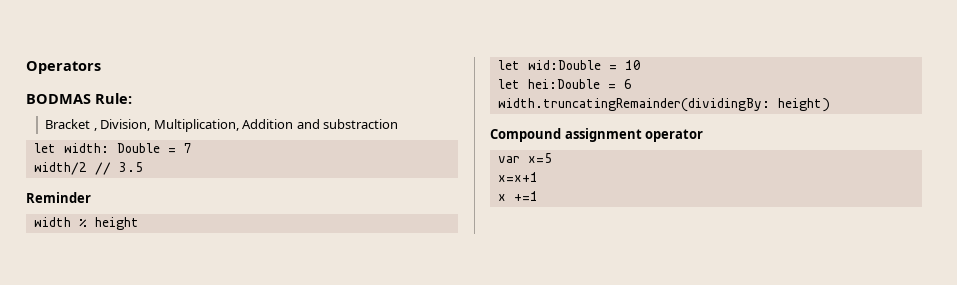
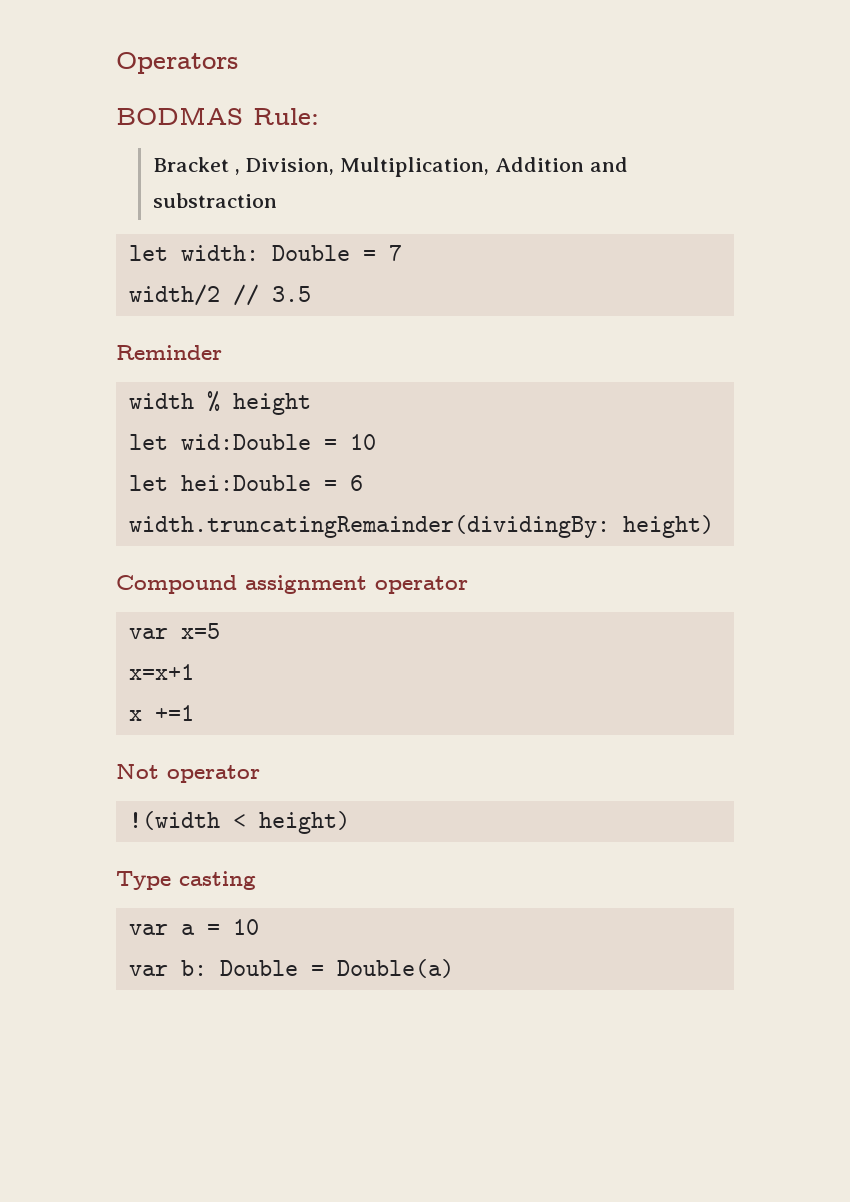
+ Not operator
+ !(width < height)
+ Type casting
+ var a = 10
+ var b: Double = Double(a)

